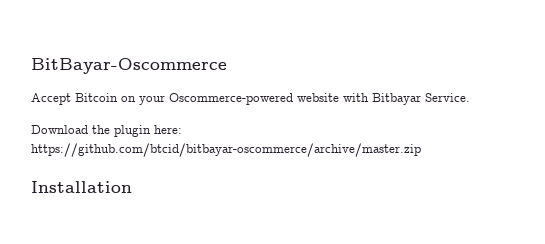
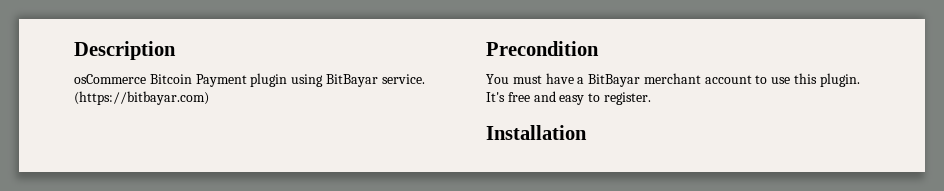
- BitBayar-Oscommerce
- Accept Bitcoin on your Oscommerce-powered website with Bitbayar Service.
- Download the plugin here: https://github.com/btcid/bitbayar-oscommerce/archive/master.zip
+ Description
+ osCommerce Bitcoin Payment plugin using BitBayar service. (https://bitbayar.com)
+ Precondition
+ You must have a BitBayar merchant account to use this plugin. It's free and easy to register.

